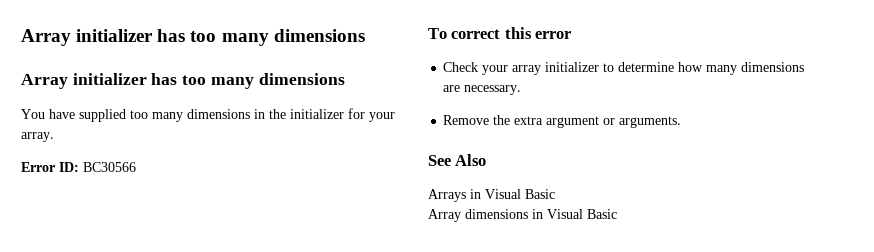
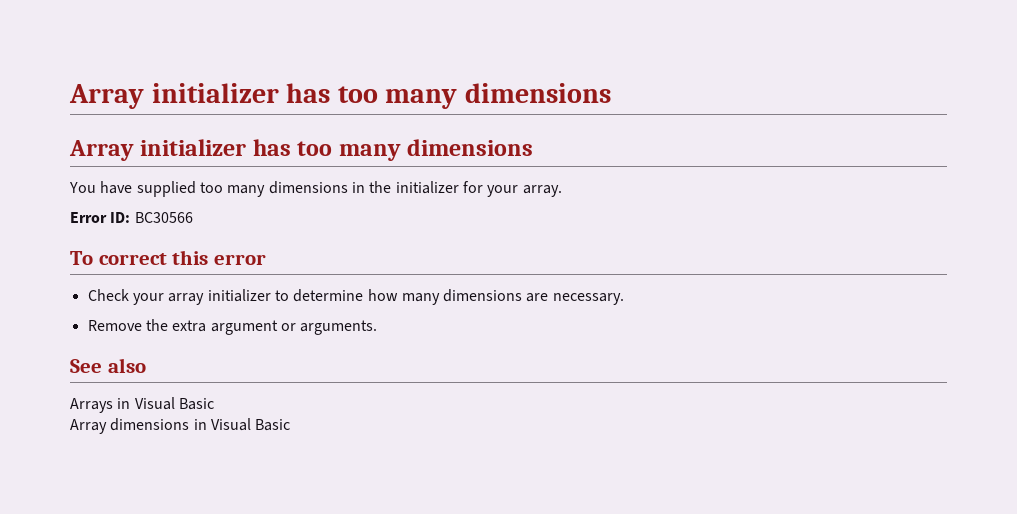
- See Also
+ See also

